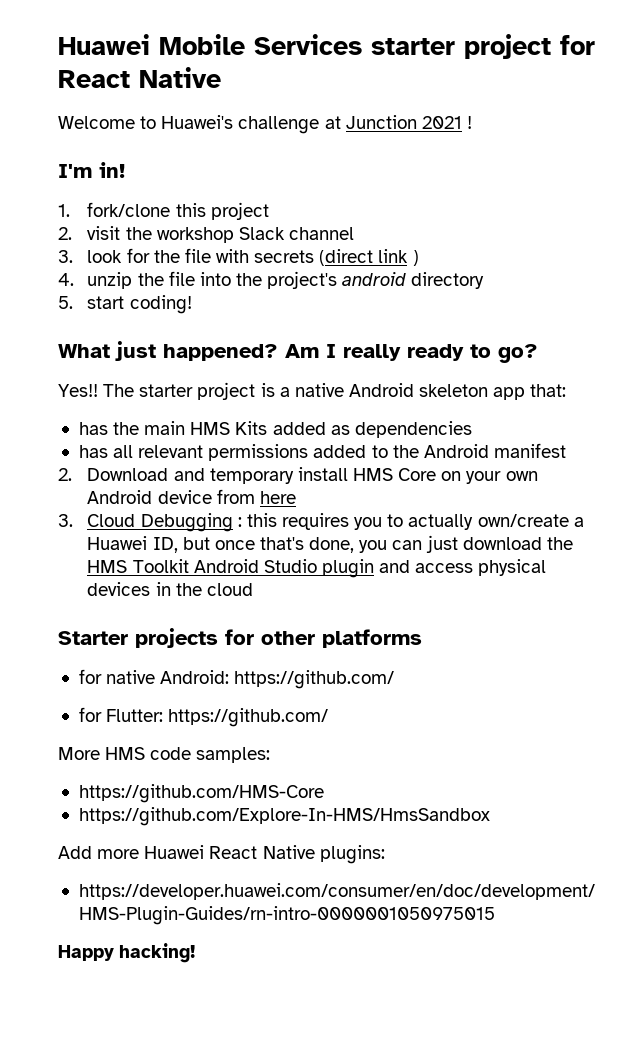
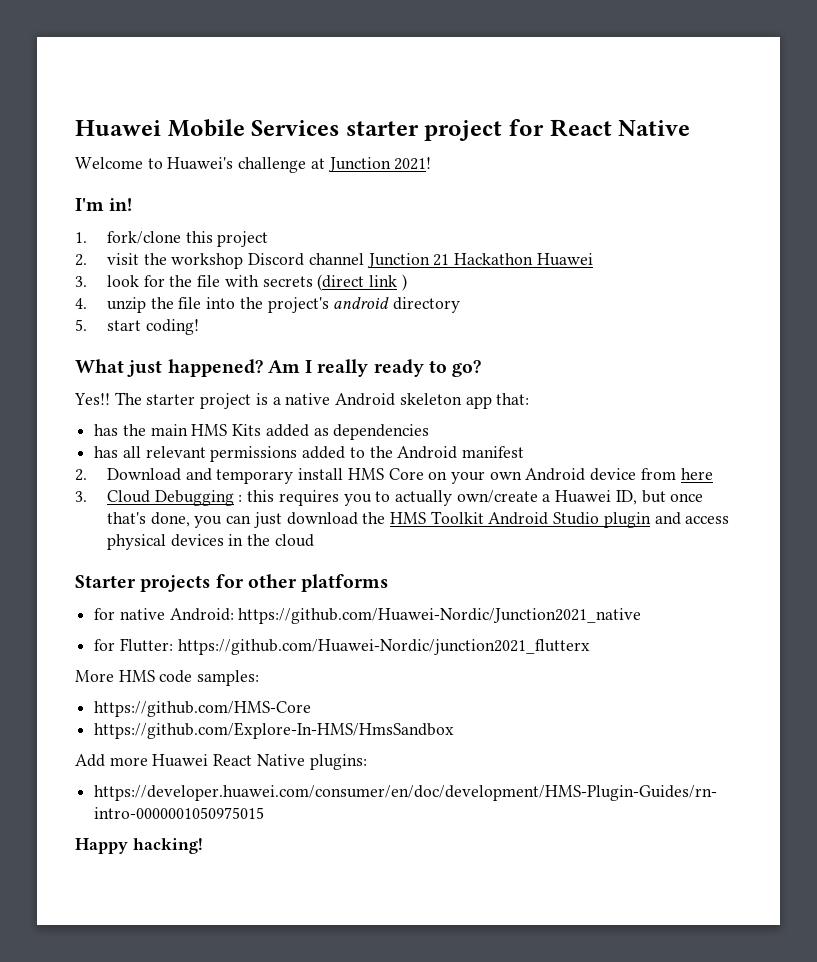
- Welcome to Huawei's challenge at Junction 2021 !
+ Welcome to Huawei's challenge at Junction 2021!
- 2. visit the workshop Slack channel
+ 2. visit the workshop Discord channel Junction 21 Hackathon Huawei
- for native Android: https://github.com/
+ for native Android: https://github.com/Huawei-Nordic/Junction2021_native
- for Flutter: https://github.com/
+ for Flutter: https://github.com/Huawei-Nordic/junction2021_flutterx

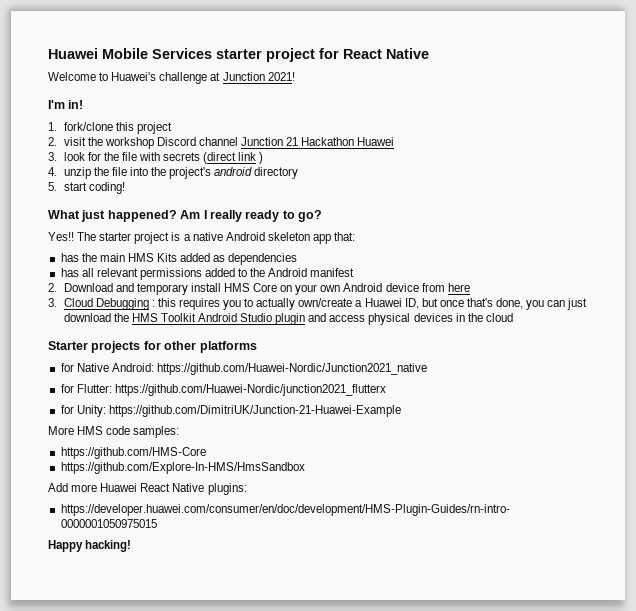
- for native Android: https://github.com/Huawei-Nordic/Junction2021_native
+ for Native Android: https://github.com/Huawei-Nordic/Junction2021_native
+ for Unity: https://github.com/DimitriUK/Junction-21-Huawei-Example

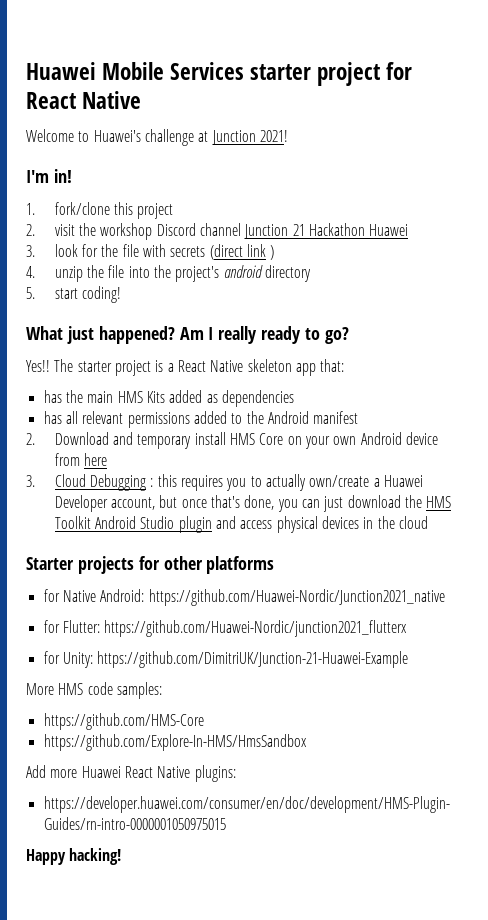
- The starter project is a native Android skeleton app that:
+ The starter project is a React Native skeleton app that:
- 3. Cloud Debugging : this requires you to actually own/create a Huawei ID, but once that's done, you can just download the HMS Toolkit Android Studio plugin and access physical devices in the cloud
+ 3. Cloud Debugging : this requires you to actually own/create a Huawei Developer account, but once that's done, you can just download the HMS Toolkit Android Studio plugin and access physical devices in the cloud

